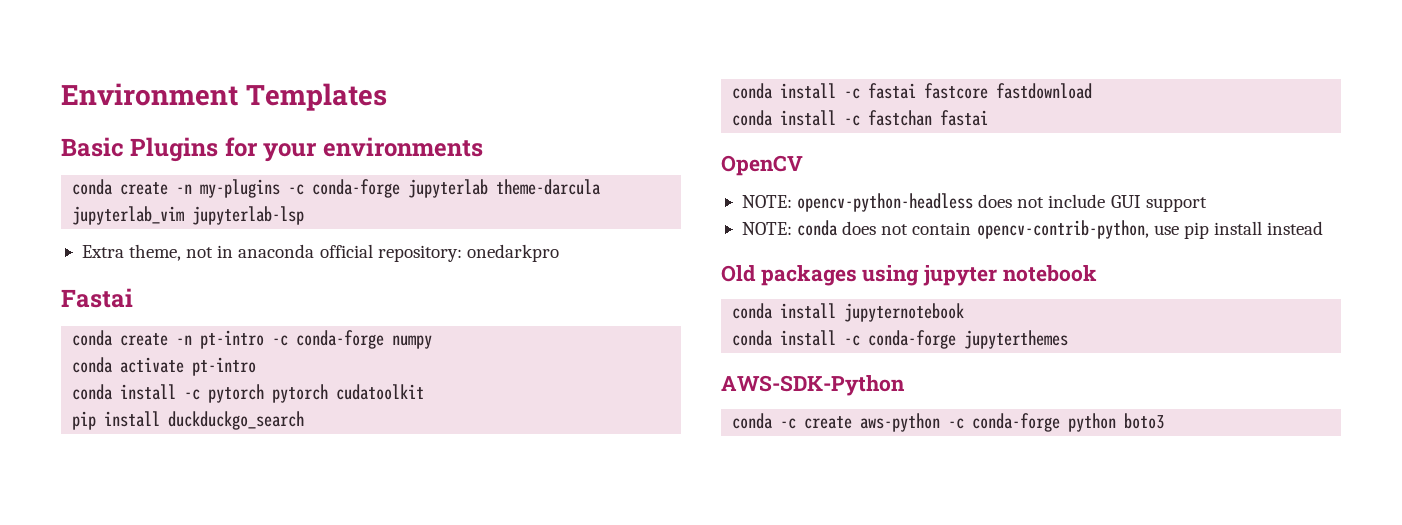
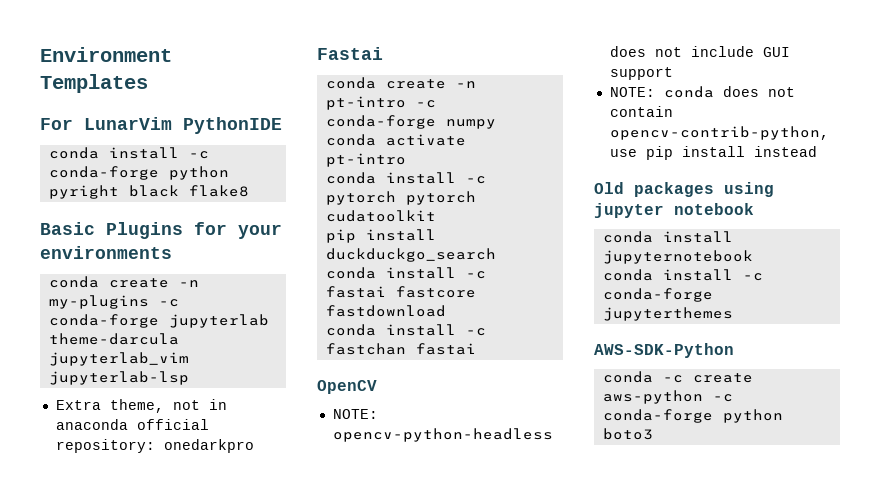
+ For LunarVim PythonIDE
+ conda install -c conda-forge python pyright black flake8

